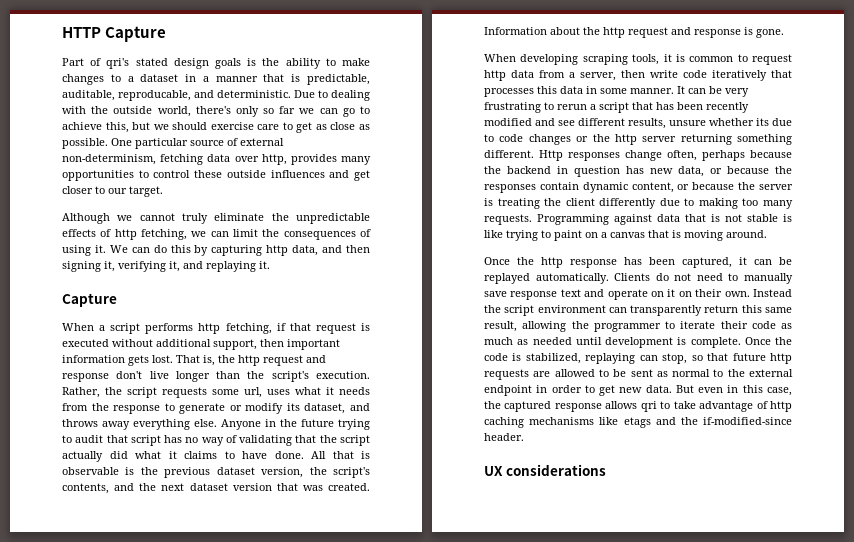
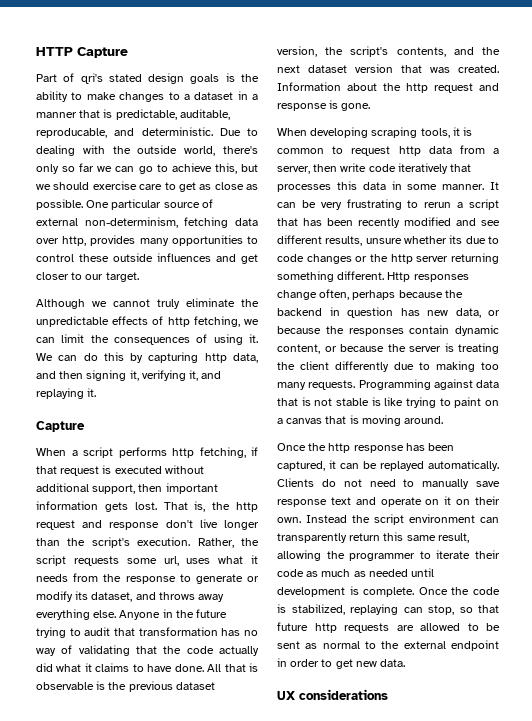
- Anyone in the future trying to audit that script has no way of validating that the script actually did what it claims to have done.
+ Anyone in the future trying to audit that transformation has no way of validating that the code actually did what it claims to have done.
- But even in this case, the captured response allows qri to take advantage of http caching mechanisms like etags and the if-modified-since header.

